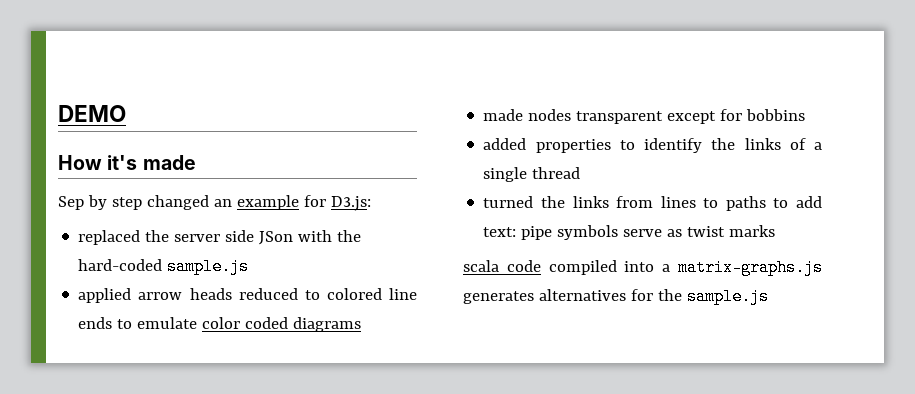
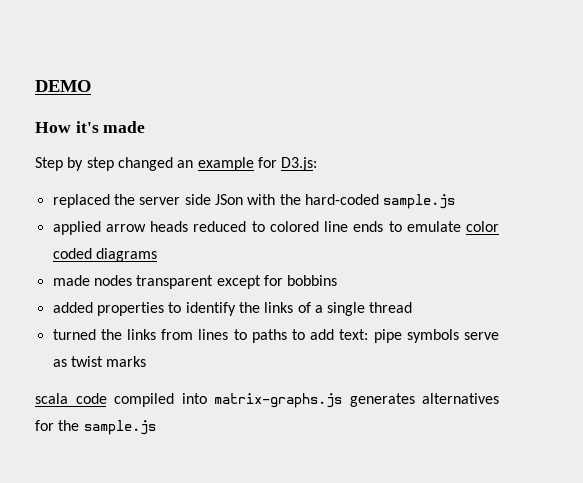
- Sep by step changed an example for D3.js:
+ Step by step changed an example for D3.js:
- scala code compiled into a matrix-graphs.js generates alternatives for the sample.js
+ scala code compiled into matrix-graphs.js generates alternatives for the sample.js

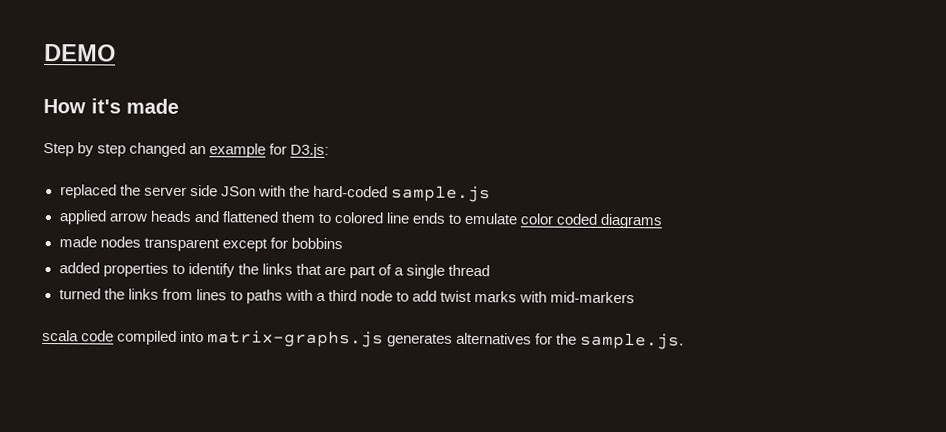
- applied arrow heads reduced to colored line ends to emulate color coded diagrams
+ applied arrow heads and flattened them to colored line ends to emulate color coded diagrams
- added properties to identify the links of a single thread
+ added properties to identify the links that are part of a single thread
- turned the links from lines to paths to add text: pipe symbols serve as twist marks
+ turned the links from lines to paths with a third node to add twist marks with mid-markers
- scala code compiled into matrix-graphs.js generates alternatives for the sample.js
+ scala code compiled into matrix-graphs.js generates alternatives for the sample.js.

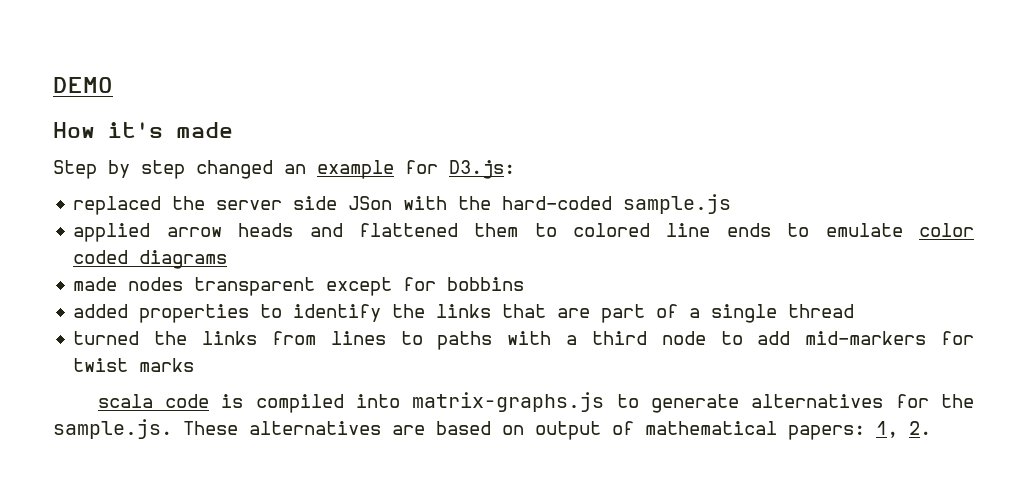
- turned the links from lines to paths with a third node to add twist marks with mid-markers
+ turned the links from lines to paths with a third node to add mid-markers for twist marks
- scala code compiled into matrix-graphs.js generates alternatives for the sample.js.
+ scala code is compiled into matrix-graphs.js to generate alternatives for the sample.js. These alternatives are based on output of mathematical papers: 1, 2.

